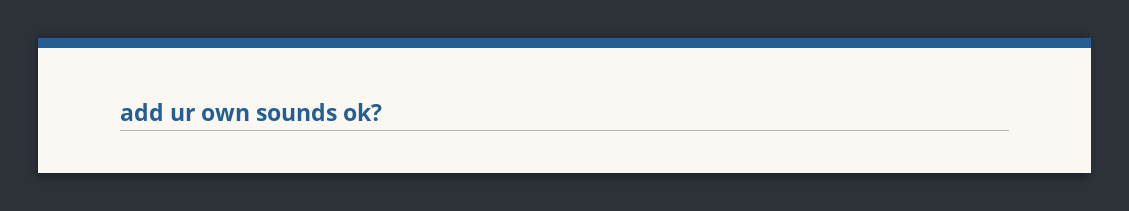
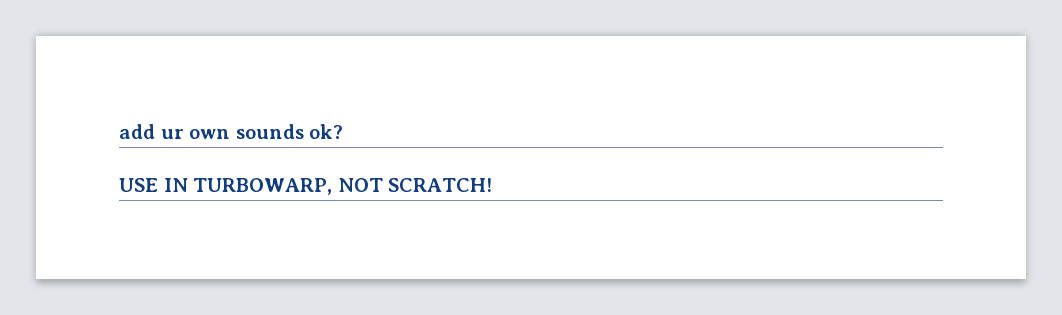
+ USE IN TURBOWARP, NOT SCRATCH!

